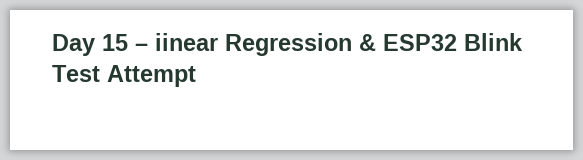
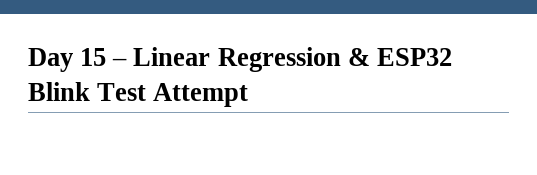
- Day 15 – iinear Regression & ESP32 Blink Test Attempt
+ Day 15 – Linear Regression & ESP32 Blink Test Attempt

